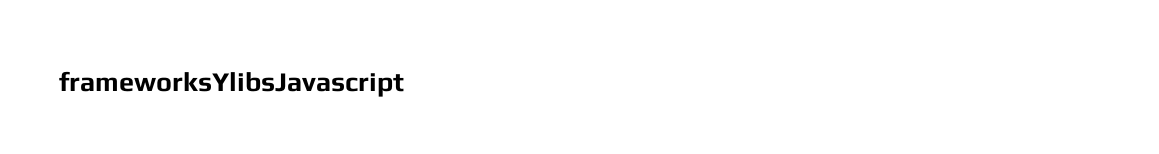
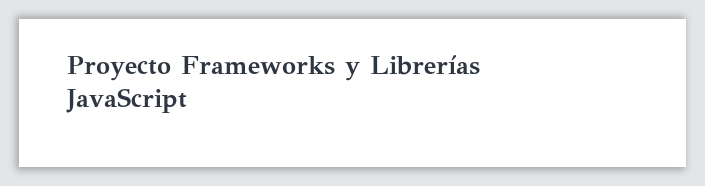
- frameworksYlibsJavascript
+ Proyecto Frameworks y Librerías JavaScript

